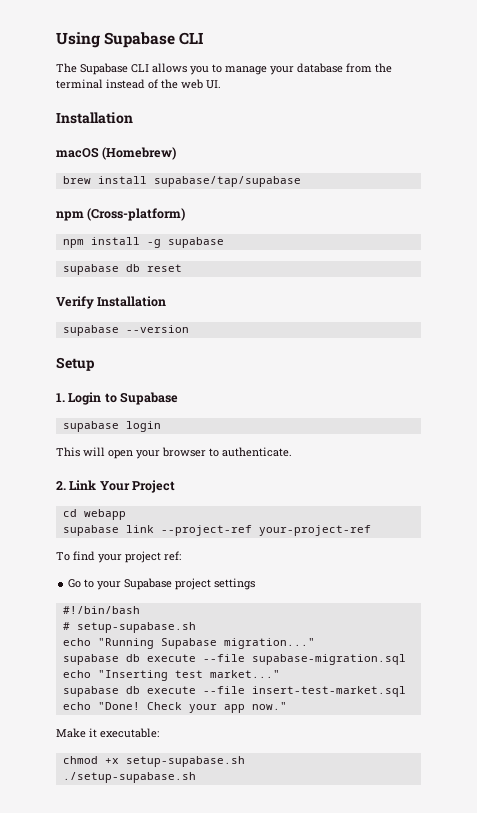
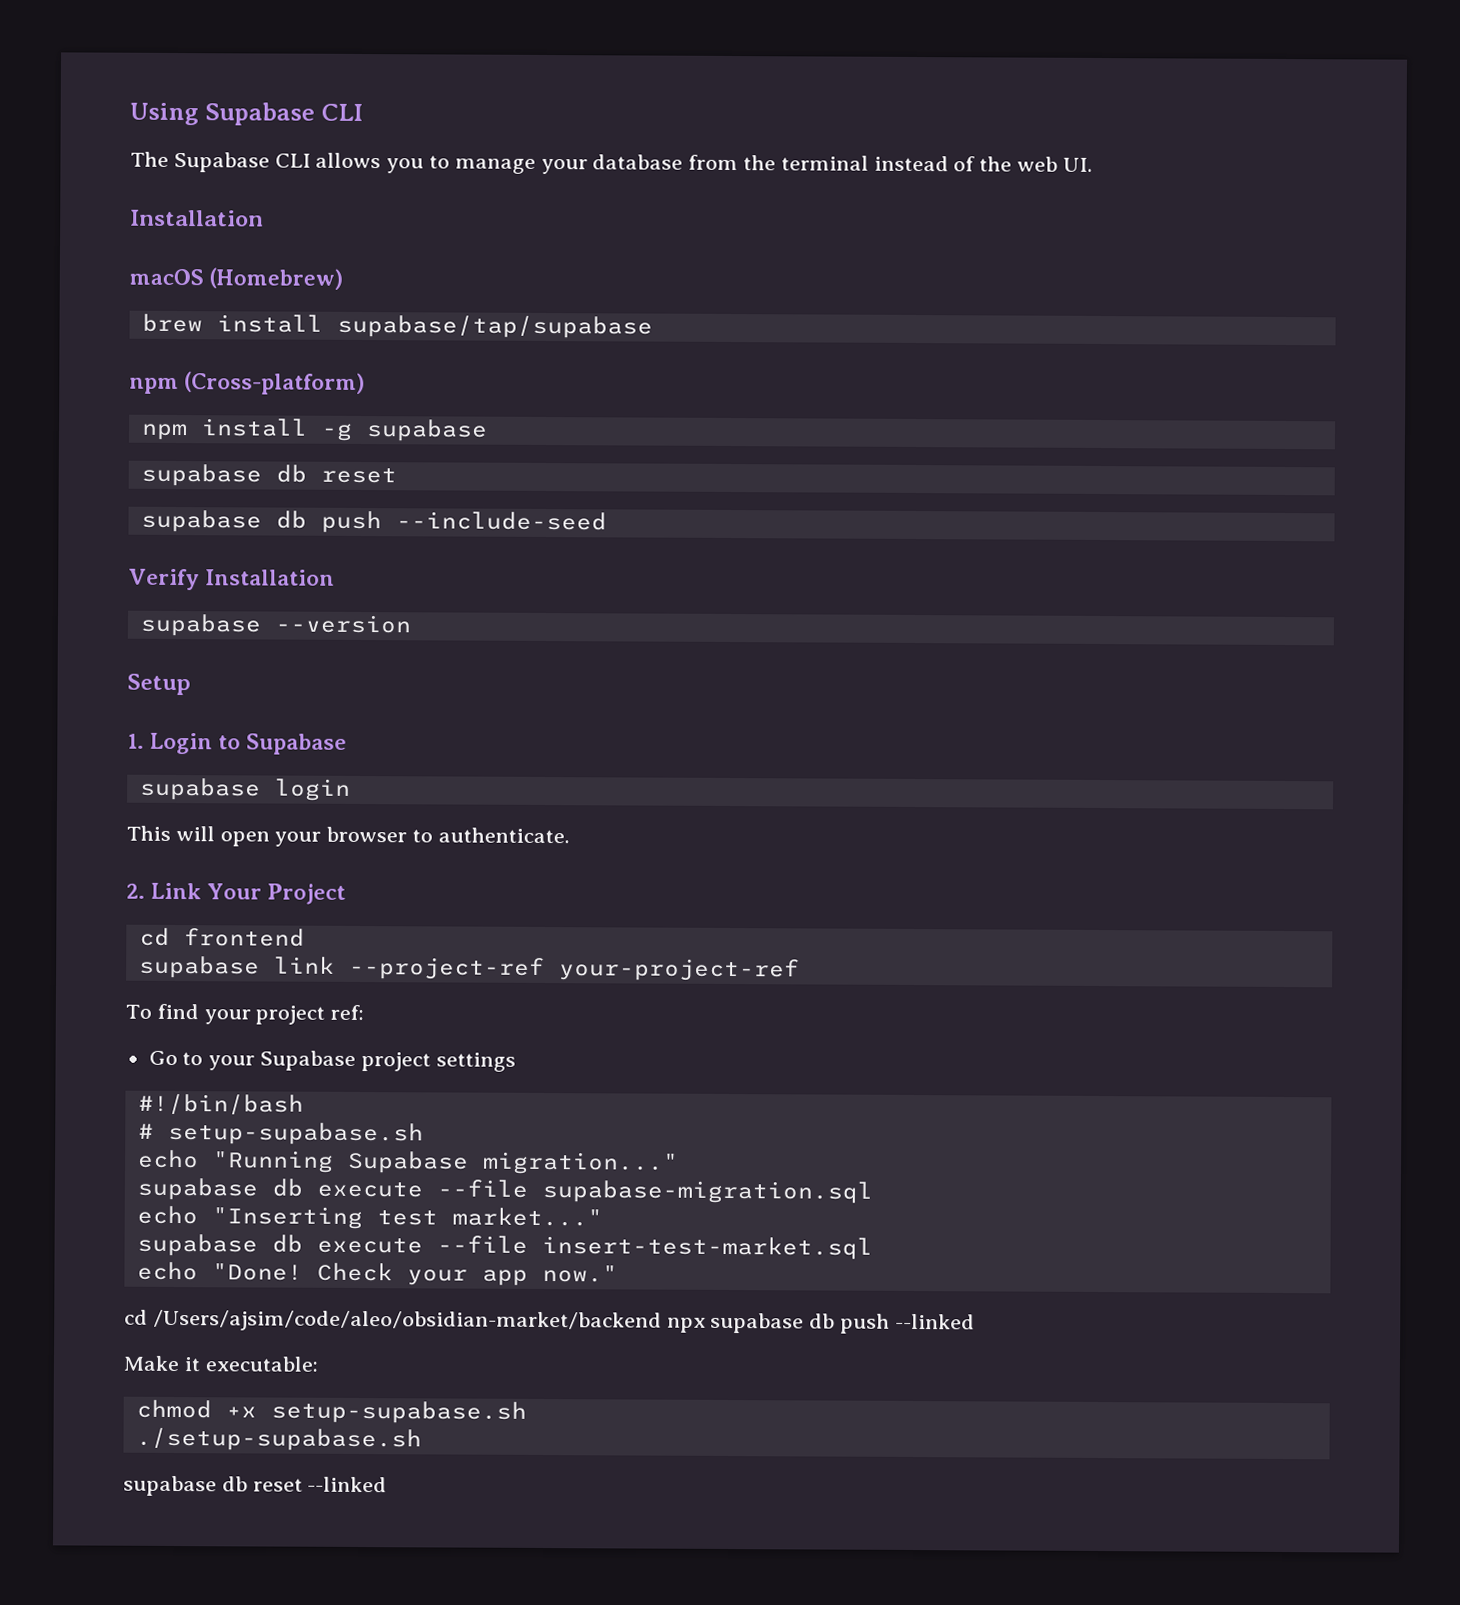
+ supabase db push --include-seed
- cd webapp
+ cd frontend
+ cd /Users/ajsim/code/aleo/obsidian-market/backend npx supabase db push --linked
+ supabase db reset --linked

